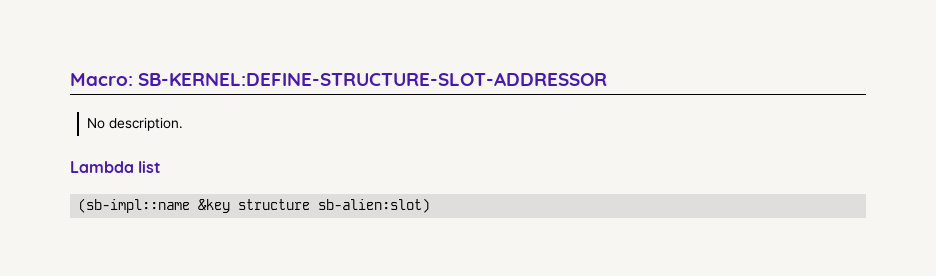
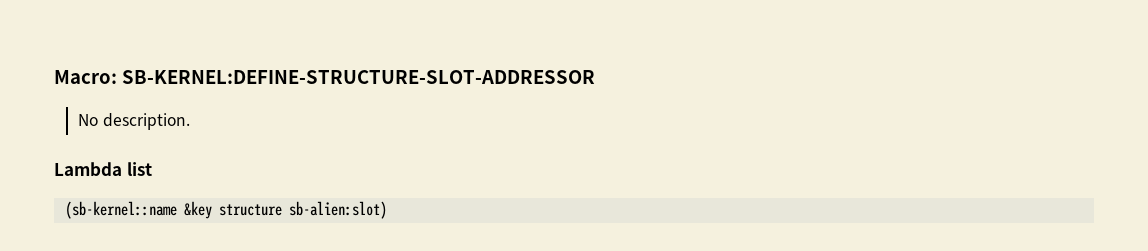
- (sb-impl::name &key structure sb-alien:slot)
+ (sb-kernel::name &key structure sb-alien:slot)

